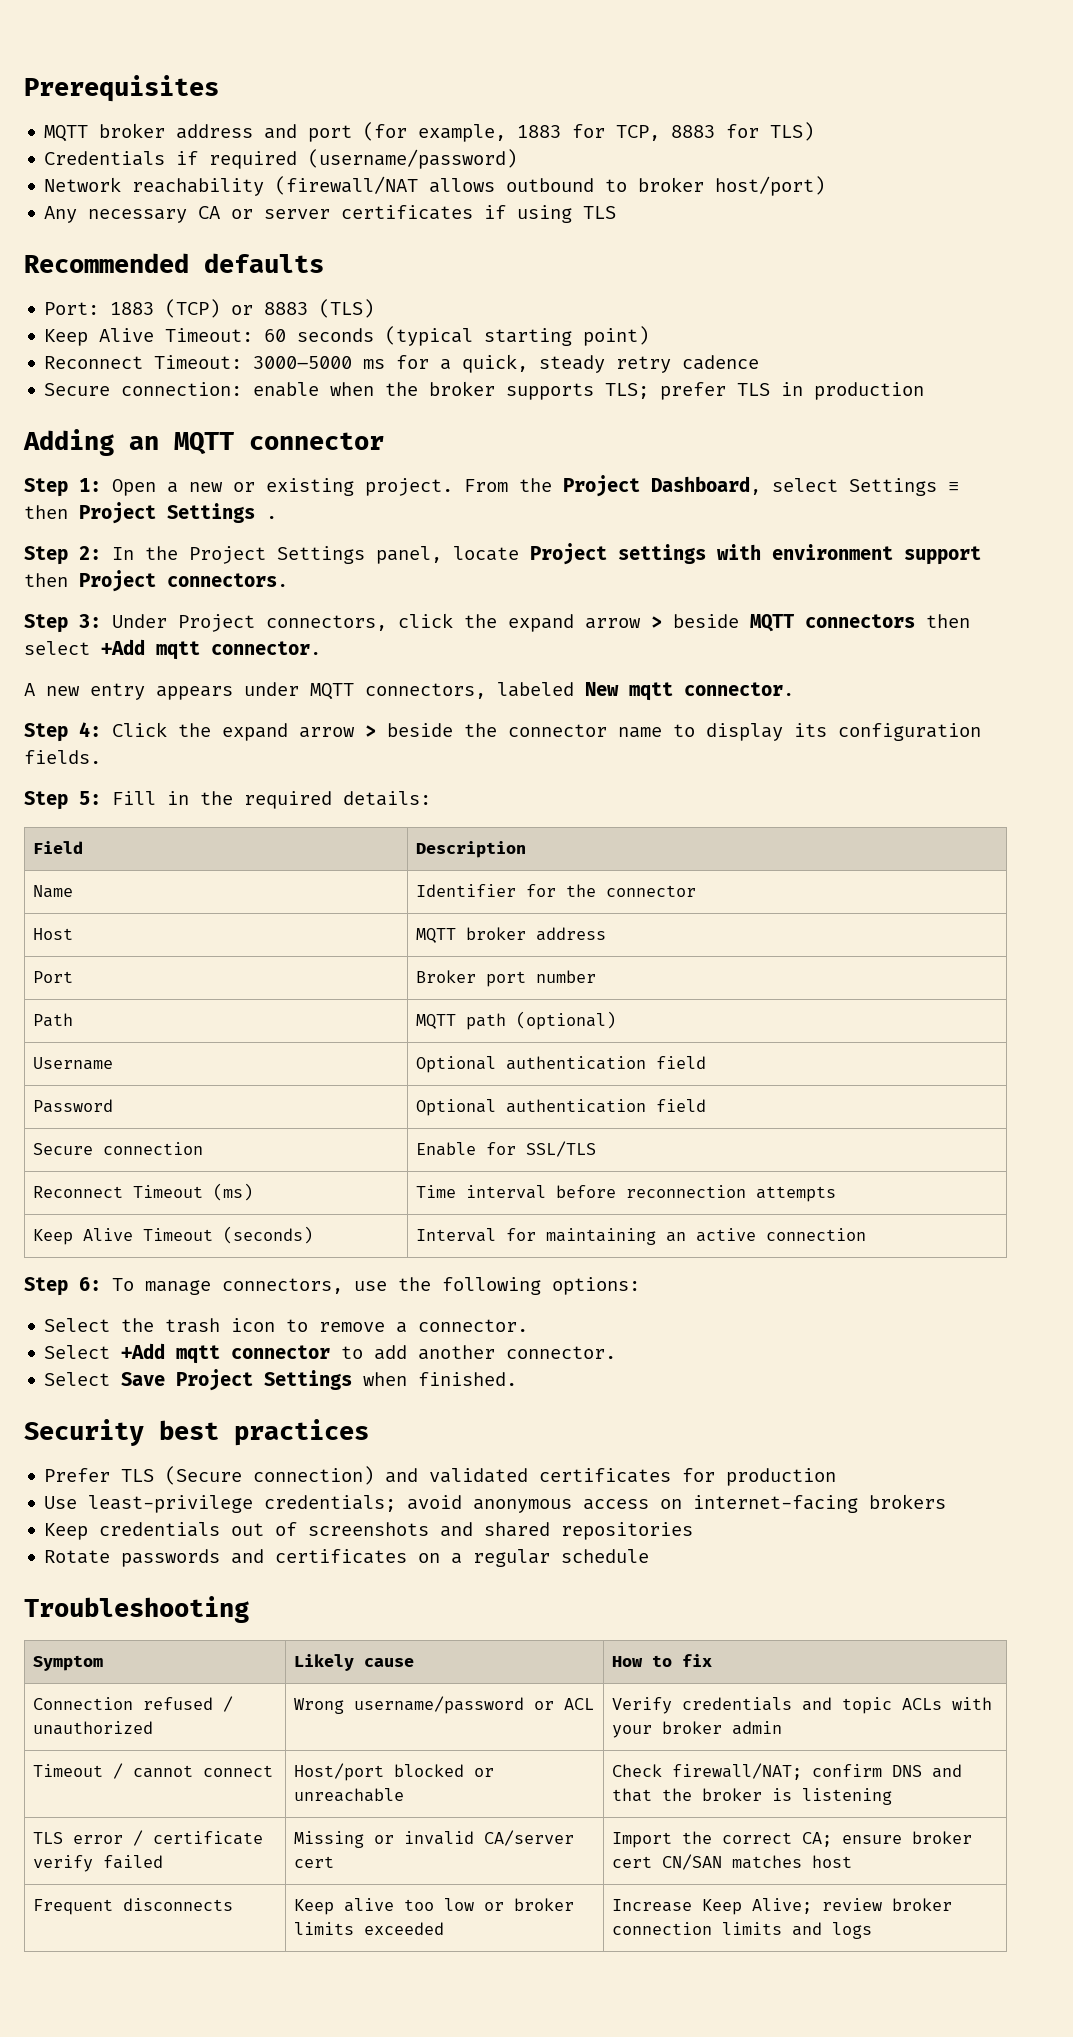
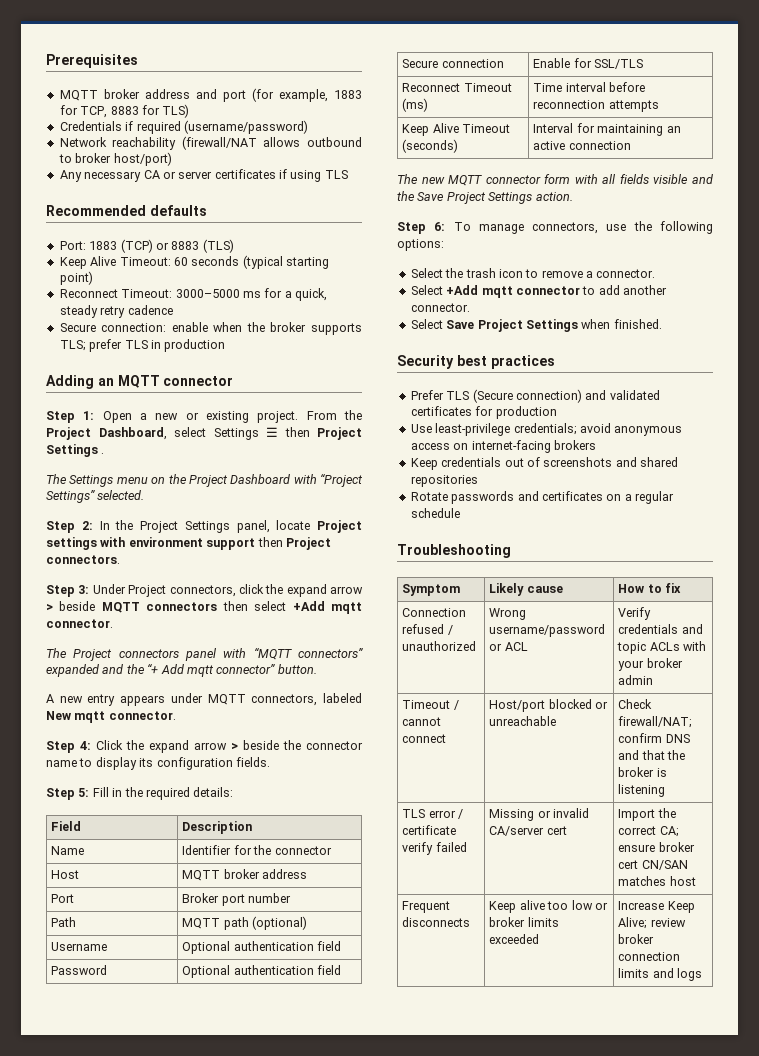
+ The Settings menu on the Project Dashboard with “Project Settings” selected.
+ The Project connectors panel with “MQTT connectors” expanded and the “+ Add mqtt connector” button.
+ The new MQTT connector form with all fields visible and the Save Project Settings action.

